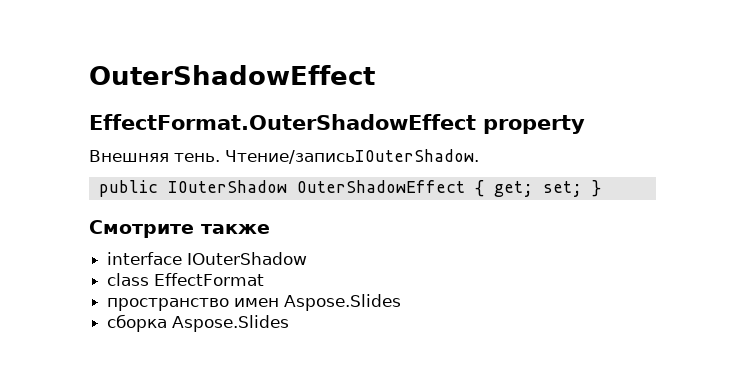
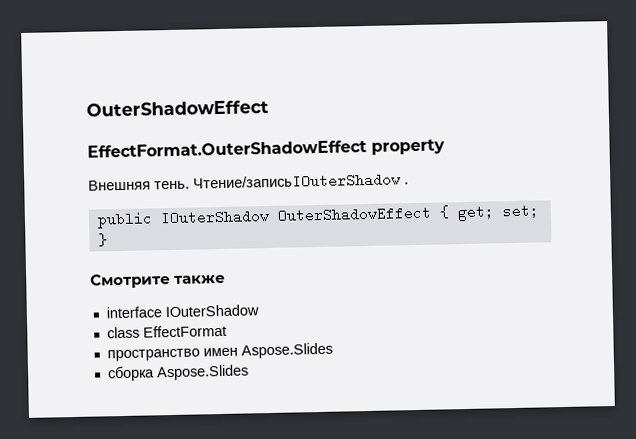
- Чтение/записьIOuterShadow.
+ Чтение/записьIOuterShadow .

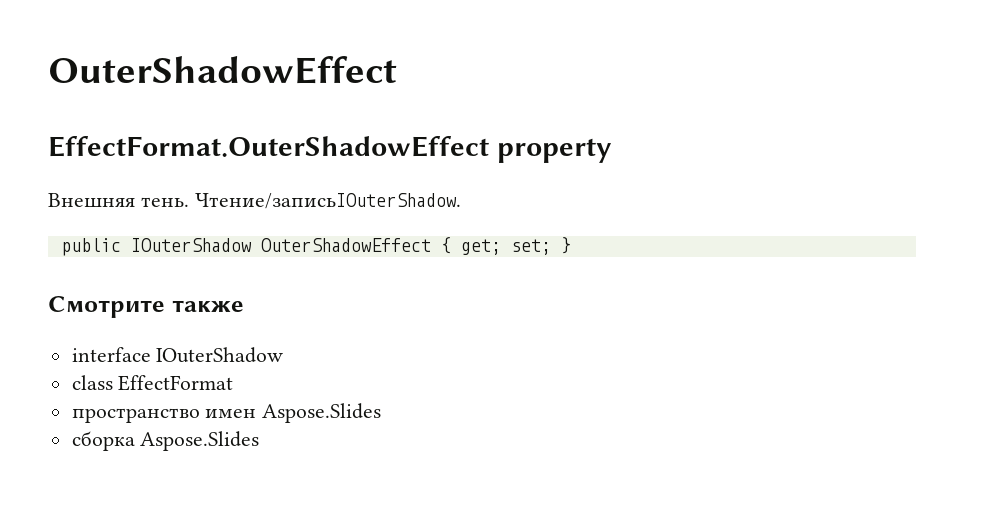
- Чтение/записьIOuterShadow .
+ Чтение/записьIOuterShadow.

